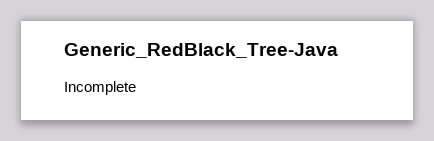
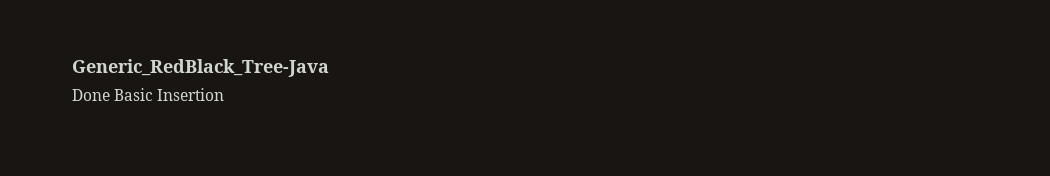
- Incomplete
+ Done Basic Insertion

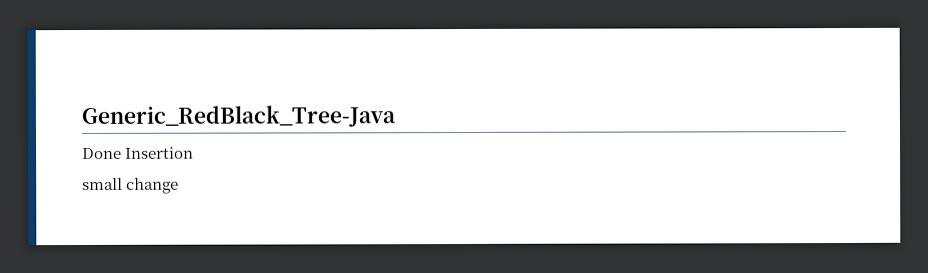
- Done Basic Insertion
+ Done Insertion
+ small change

